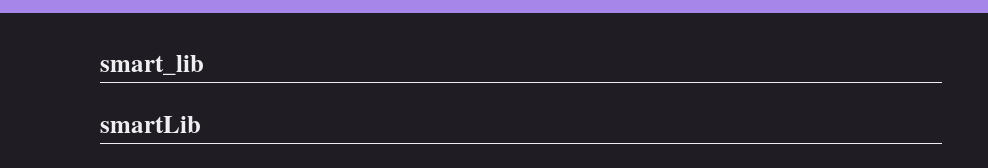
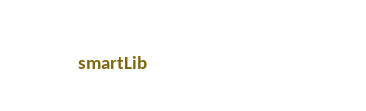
- smart_lib

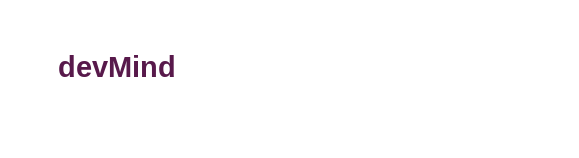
- smartLib
+ devMind

